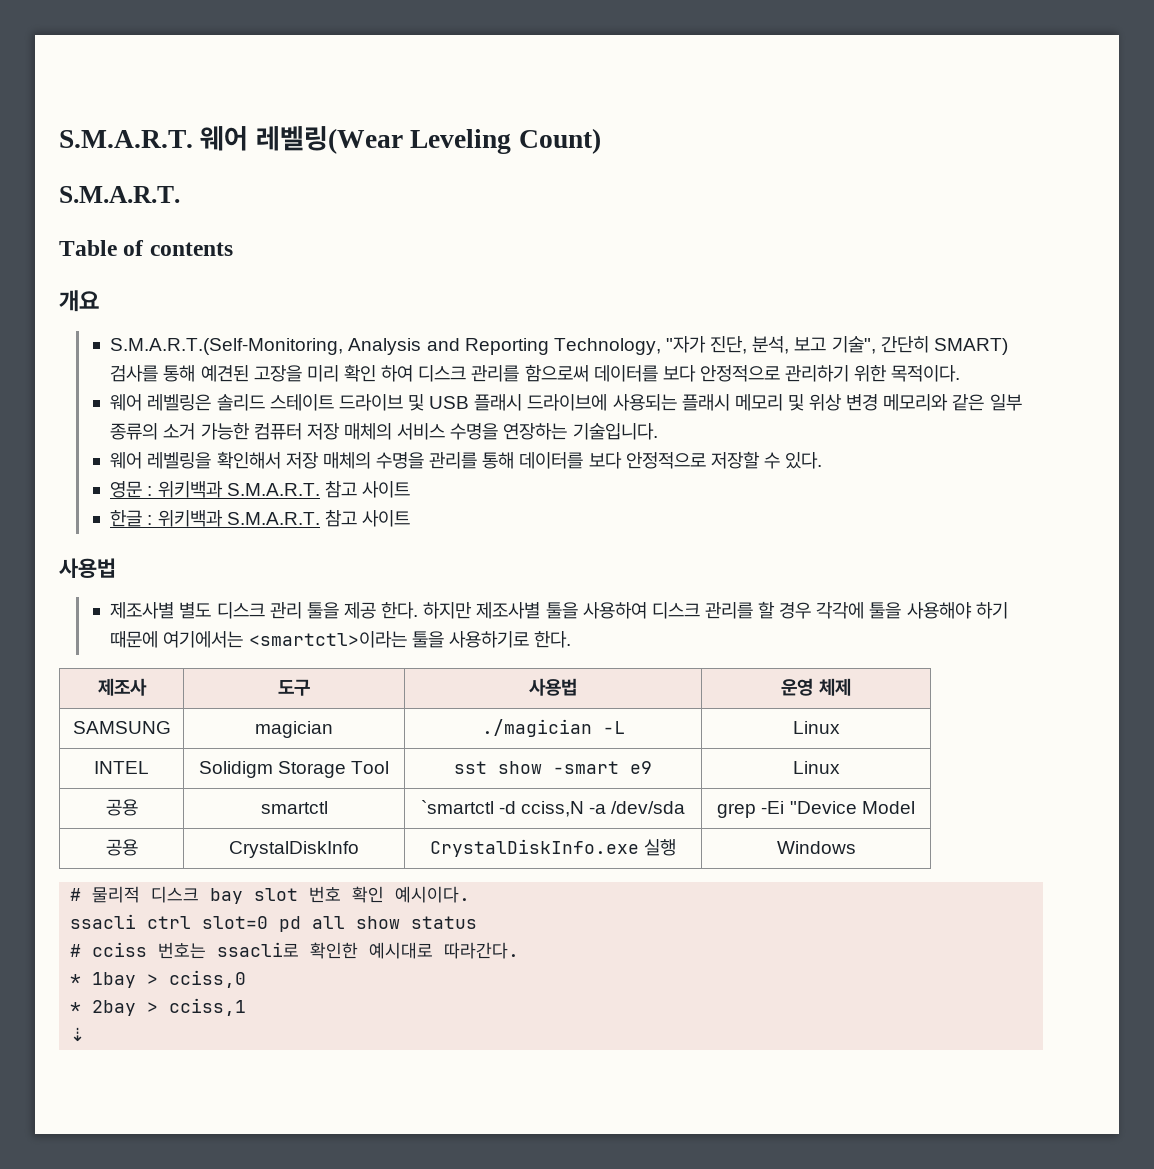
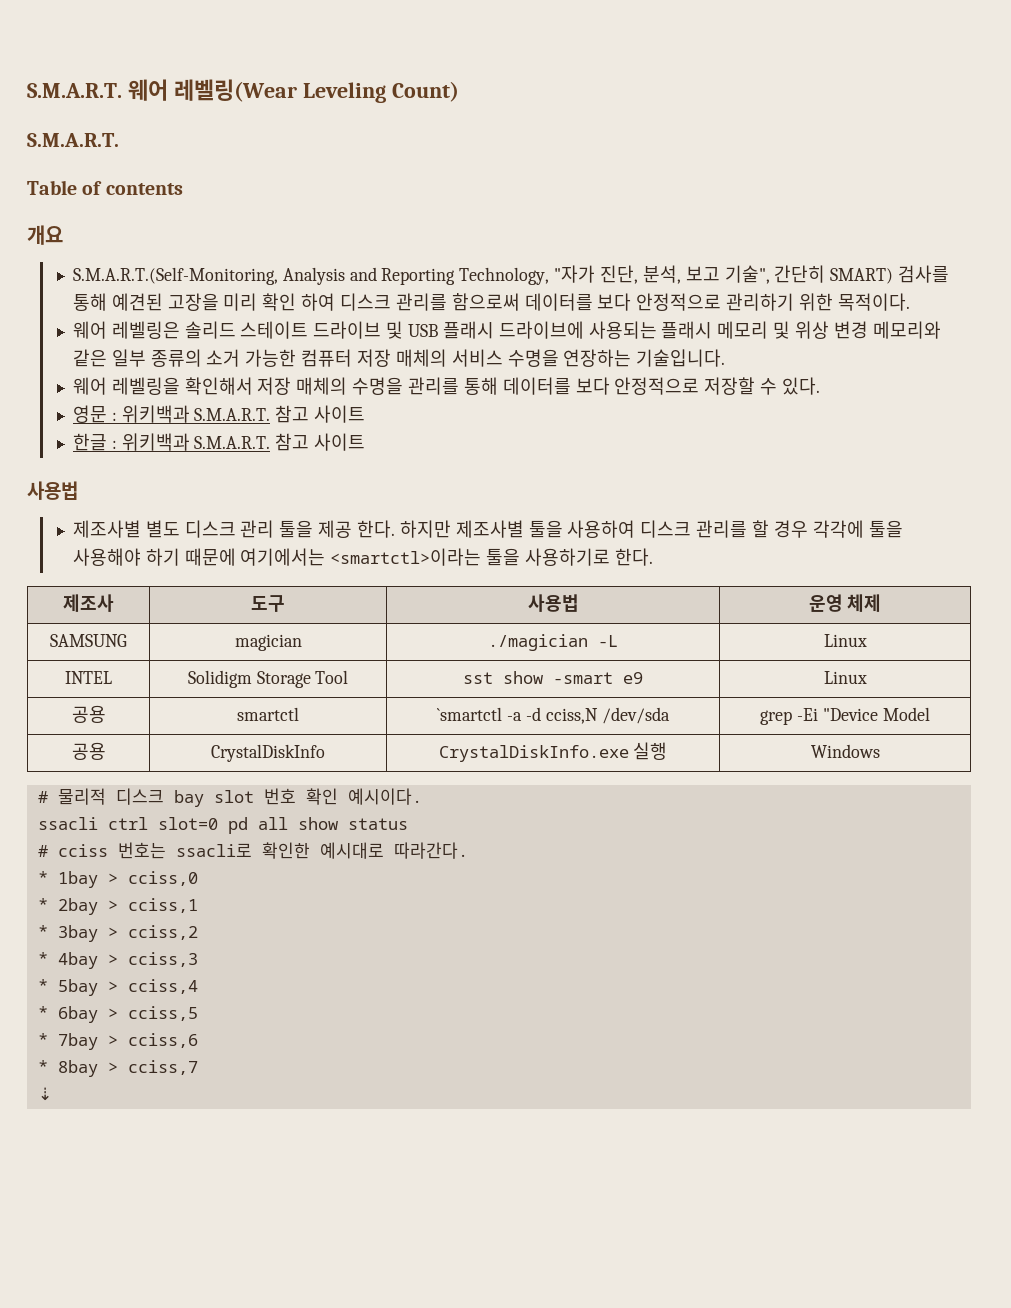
- 공용 | smartctl | `smartctl -d cciss,N -a /dev/sda | grep -Ei "Device Model
+ 공용 | smartctl | `smartctl -a -d cciss,N /dev/sda | grep -Ei "Device Model
+ * 3bay > cciss,2
+ * 4bay > cciss,3
+ * 5bay > cciss,4
+ * 6bay > cciss,5
+ * 7bay > cciss,6
+ * 8bay > cciss,7

